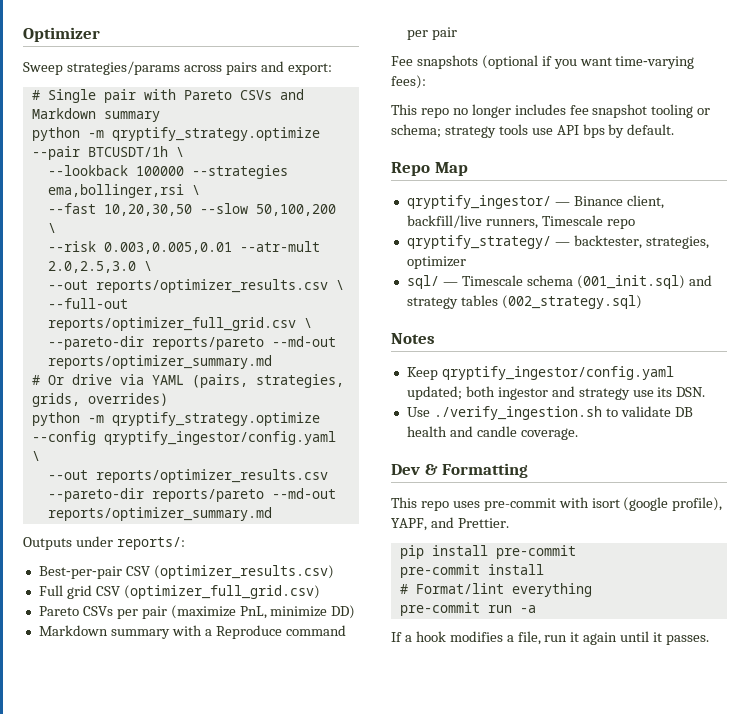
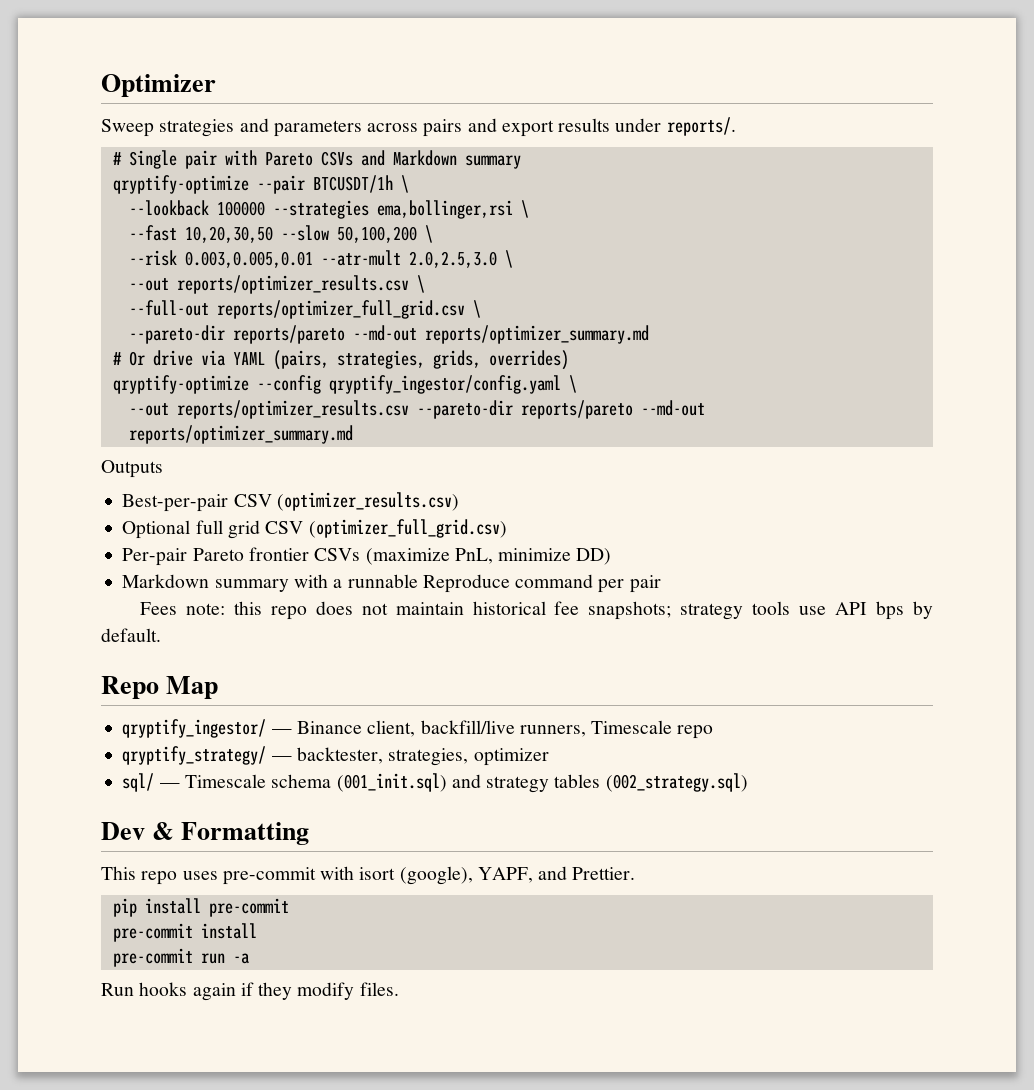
- Sweep strategies/params across pairs and export:
+ Sweep strategies and parameters across pairs and export results under reports/.
- python -m qryptify_strategy.optimize --pair BTCUSDT/1h \
+ qryptify-optimize --pair BTCUSDT/1h \
- python -m qryptify_strategy.optimize --config qryptify_ingestor/config.yaml \
+ qryptify-optimize --config qryptify_ingestor/config.yaml \
- Outputs under reports/:
+ Outputs
- Full grid CSV (optimizer_full_grid.csv)
+ Optional full grid CSV (optimizer_full_grid.csv)
- Pareto CSVs per pair (maximize PnL, minimize DD)
+ Per‑pair Pareto frontier CSVs (maximize PnL, minimize DD)
- Markdown summary with a Reproduce command per pair
+ Markdown summary with a runnable Reproduce command per pair
- Fee snapshots (optional if you want time‑varying fees):
- This repo no longer includes fee snapshot tooling or schema; strategy tools use API bps by default.
+ Fees note: this repo does not maintain historical fee snapshots; strategy tools use API bps by default.
- Notes
- Keep qryptify_ingestor/config.yaml updated; both ingestor and strategy use its DSN.
- Use ./verify_ingestion.sh to validate DB health and candle coverage.
- This repo uses pre-commit with isort (google profile), YAPF, and Prettier.
+ This repo uses pre-commit with isort (google), YAPF, and Prettier.
- # Format/lint everything
- If a hook modifies a file, run it again until it passes.
+ Run hooks again if they modify files.

